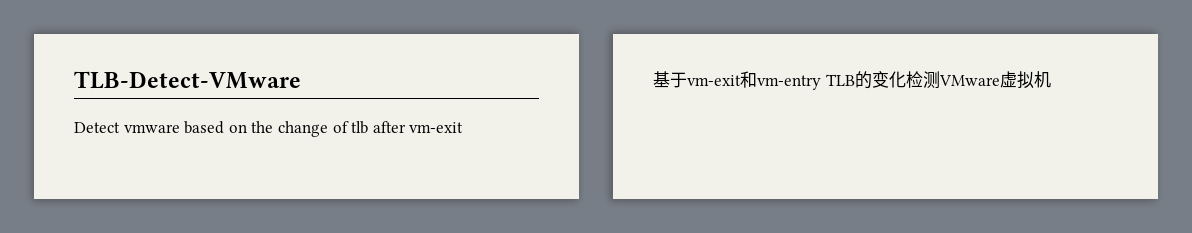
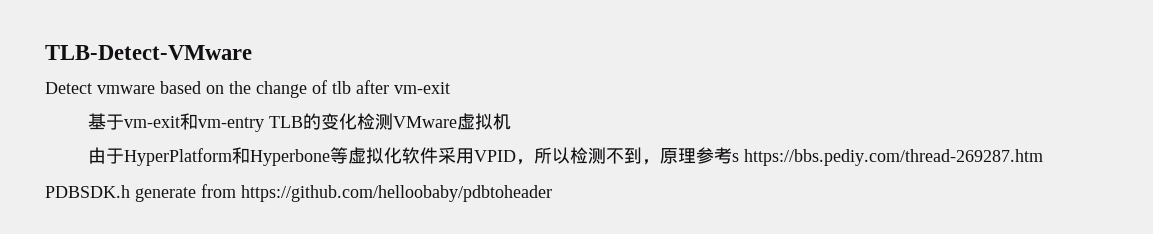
+ 由于HyperPlatform和Hyperbone等虚拟化软件采用VPID，所以检测不到，原理参考s https://bbs.pediy.com/thread-269287.htm
+ PDBSDK.h generate from https://github.com/helloobaby/pdbtoheader

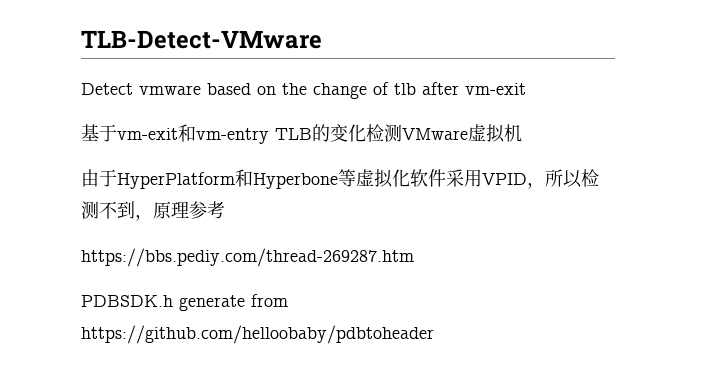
- 由于HyperPlatform和Hyperbone等虚拟化软件采用VPID，所以检测不到，原理参考s https://bbs.pediy.com/thread-269287.htm
+ 由于HyperPlatform和Hyperbone等虚拟化软件采用VPID，所以检测不到，原理参考
+ https://bbs.pediy.com/thread-269287.htm

